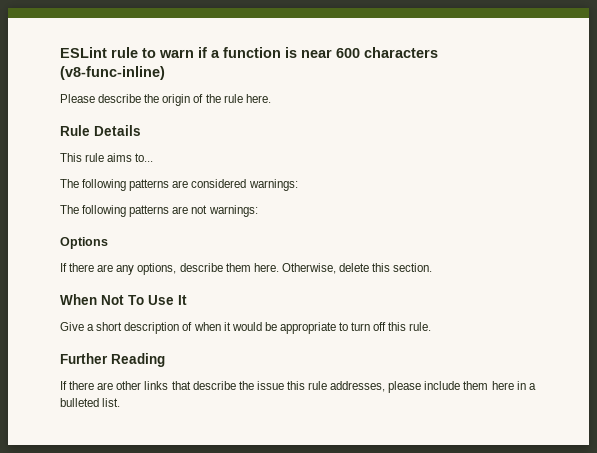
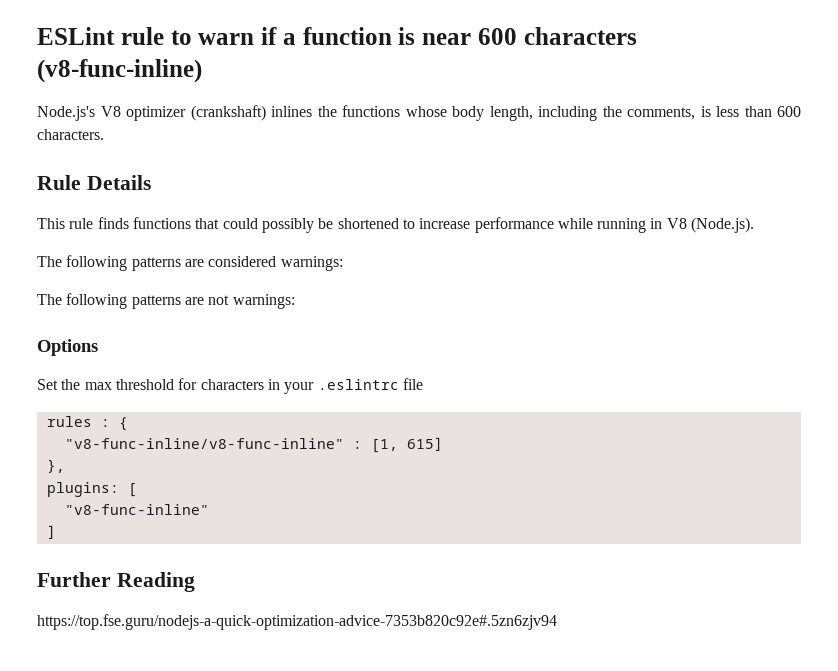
- Please describe the origin of the rule here.
+ Node.js's V8 optimizer (crankshaft) inlines the functions whose body length, including the comments, is less than 600 characters.
  Rule Details
- This rule aims to...
+ This rule finds functions that could possibly be shortened to increase performance while running in V8 (Node.js).
- If there are any options, describe them here. Otherwise, delete this section.
- When Not To Use It
- Give a short description of when it would be appropriate to turn off this rule.
+ Set the max threshold for characters in your .eslintrc file
+ rules : {
+ "v8-func-inline/v8-func-inline" : [1, 615]
+ },
+ plugins: [
+ "v8-func-inline"
+ ]
  Further Reading
- If there are other links that describe the issue this rule addresses, please include them here in a bulleted list.
+ https://top.fse.guru/nodejs-a-quick-optimization-advice-7353b820c92e#.5zn6zjv94

